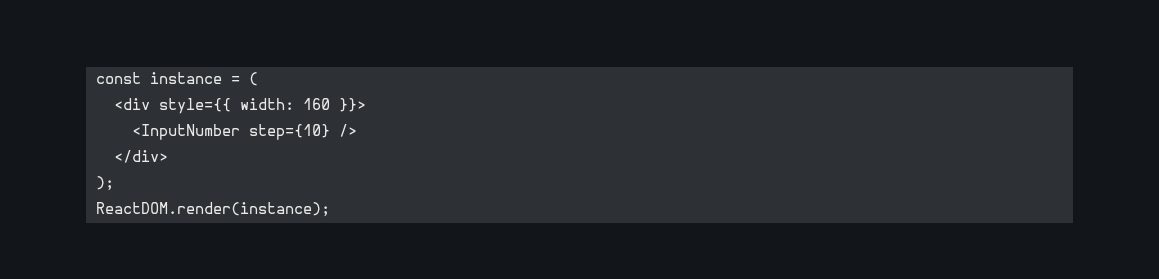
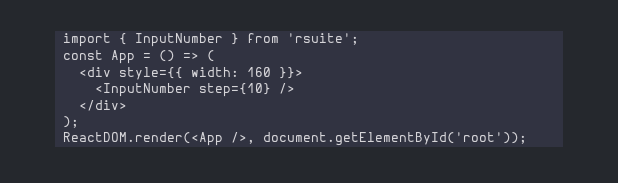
- const instance = (
+ import { InputNumber } from 'rsuite';
+ const App = () => (
- ReactDOM.render(instance);
+ ReactDOM.render(<App />, document.getElementById('root'));

